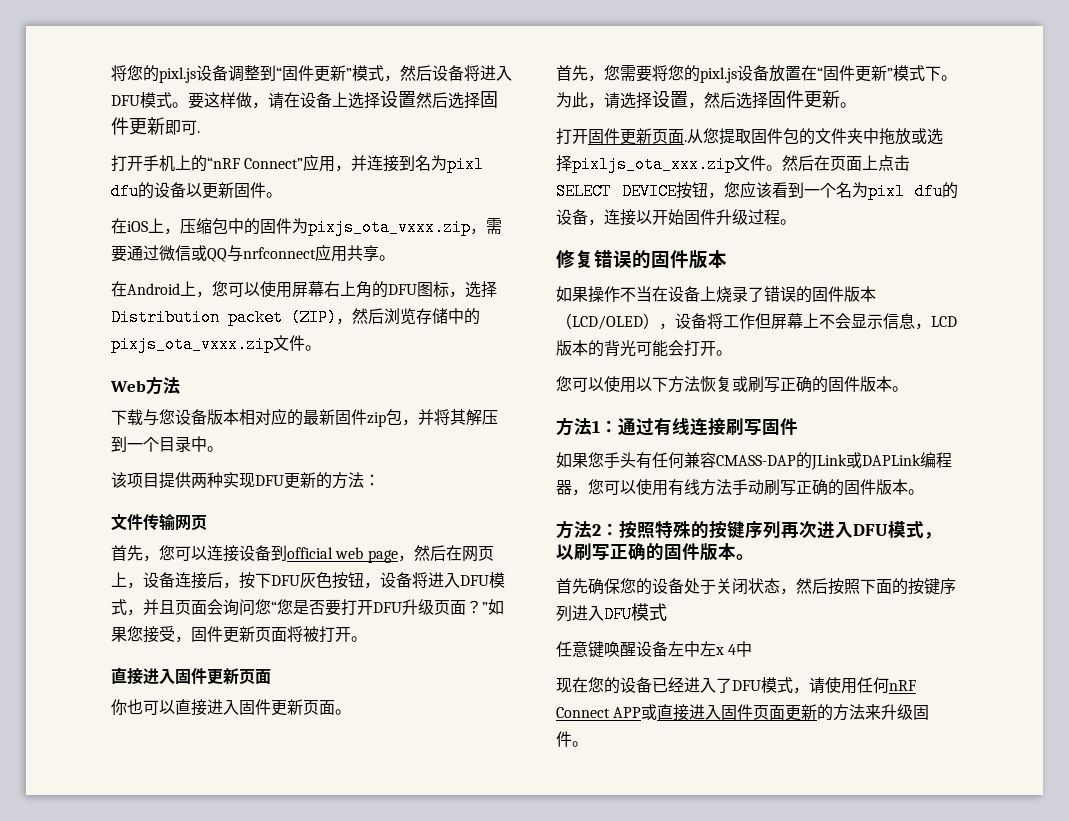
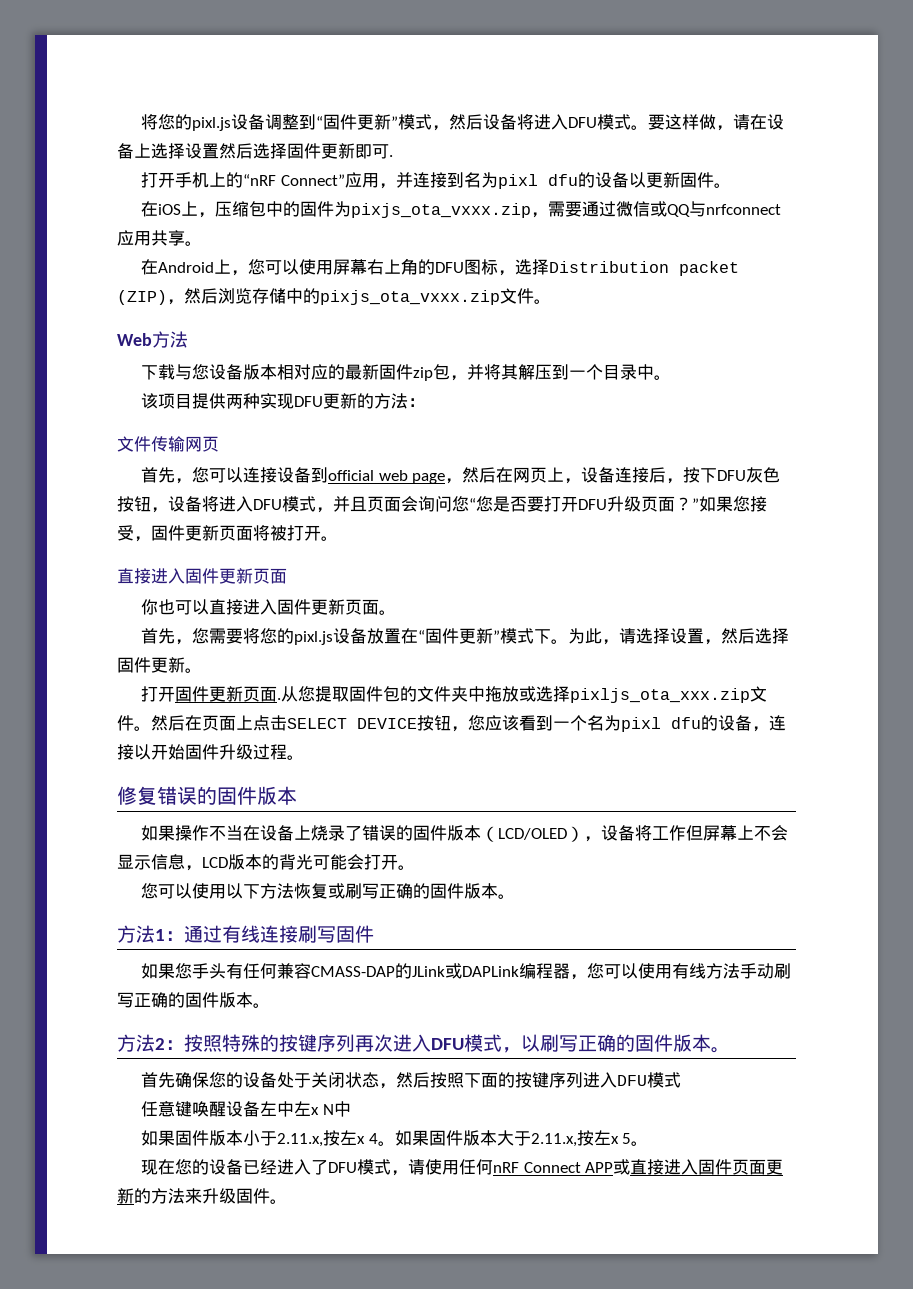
- 任意键唤醒设备左中左x 4中
+ 任意键唤醒设备左中左x N中
+ 如果固件版本小于2.11.x,按左x 4。如果固件版本大于2.11.x,按左x 5。

